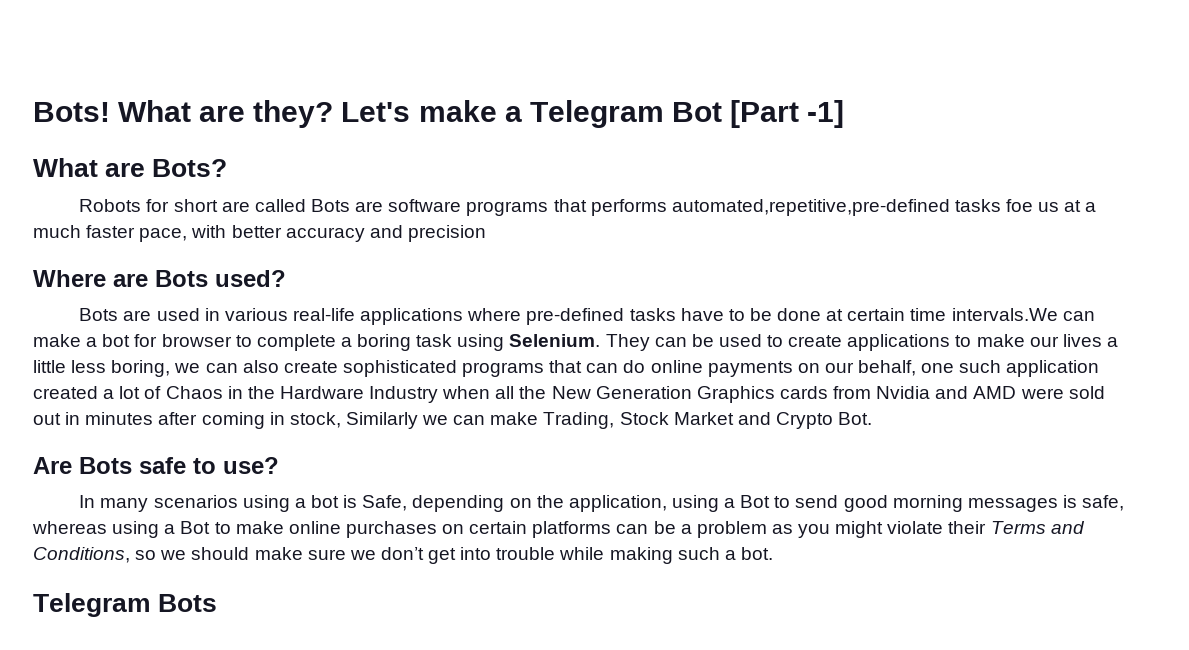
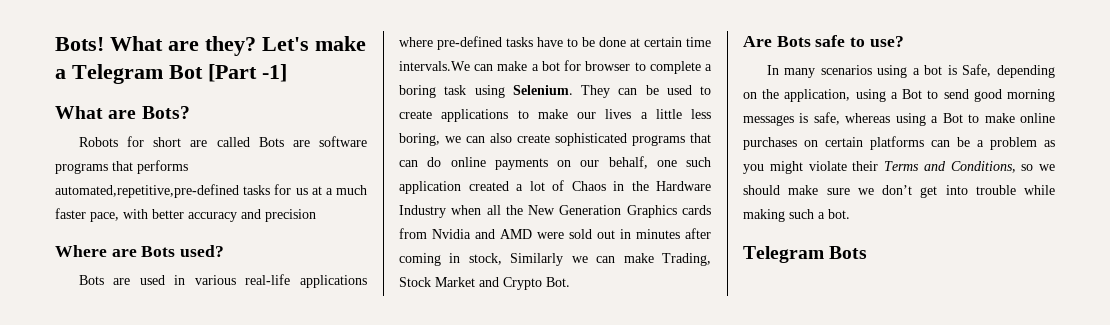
- Robots for short are called Bots are software programs that performs automated,repetitive,pre-defined tasks foe us at a much faster pace, with better accuracy and precision
+ Robots for short are called Bots are software programs that performs automated,repetitive,pre-defined tasks for us at a much faster pace, with better accuracy and precision

